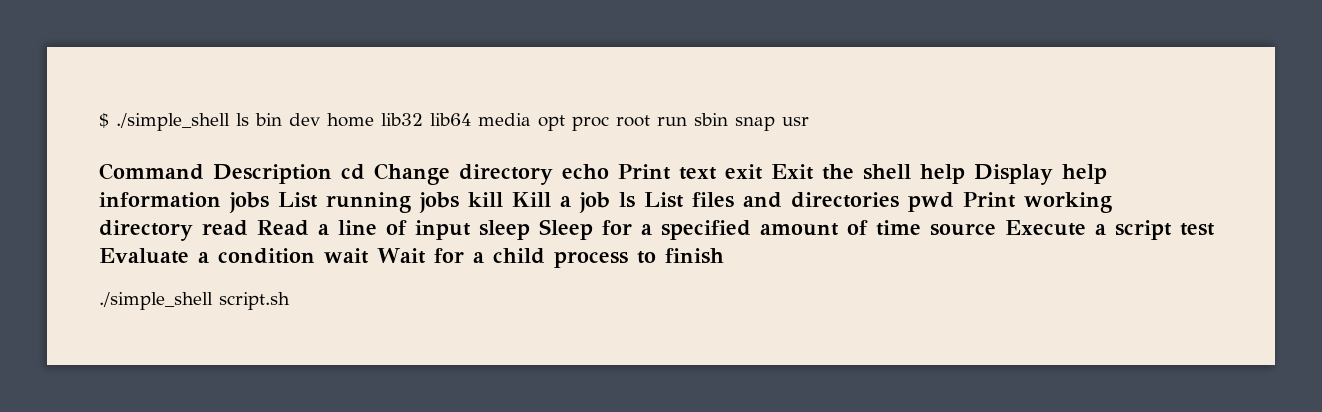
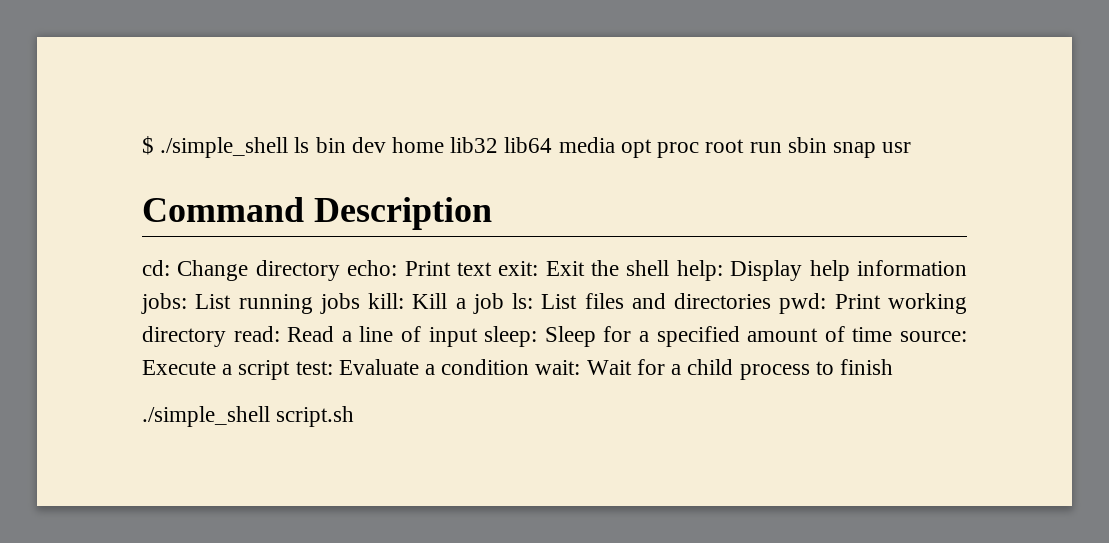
- Command Description cd Change directory echo Print text exit Exit the shell help Display help information jobs List running jobs kill Kill a job ls List files and directories pwd Print working directory read Read a line of input sleep Sleep for a specified amount of time source Execute a script test Evaluate a condition wait Wait for a child process to finish
+ Command Description
+ cd: Change directory echo: Print text exit: Exit the shell help: Display help information jobs: List running jobs kill: Kill a job ls: List files and directories pwd: Print working directory read: Read a line of input sleep: Sleep for a specified amount of time source: Execute a script test: Evaluate a condition wait: Wait for a child process to finish

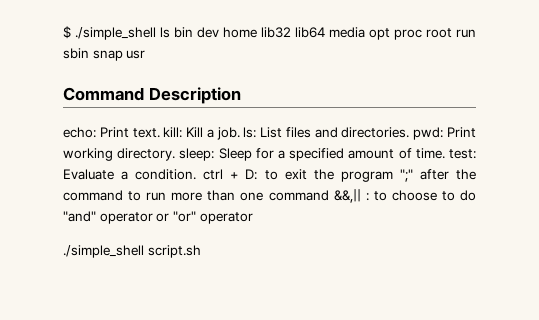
- cd: Change directory echo: Print text exit: Exit the shell help: Display help information jobs: List running jobs kill: Kill a job ls: List files and directories pwd: Print working directory read: Read a line of input sleep: Sleep for a specified amount of time source: Execute a script test: Evaluate a condition wait: Wait for a child process to finish
+ echo: Print text. kill: Kill a job. ls: List files and directories. pwd: Print working directory. sleep: Sleep for a specified amount of time. test: Evaluate a condition. ctrl + D: to exit the program ";" after the command to run more than one command &&,|| : to choose to do "and" operator or "or" operator

